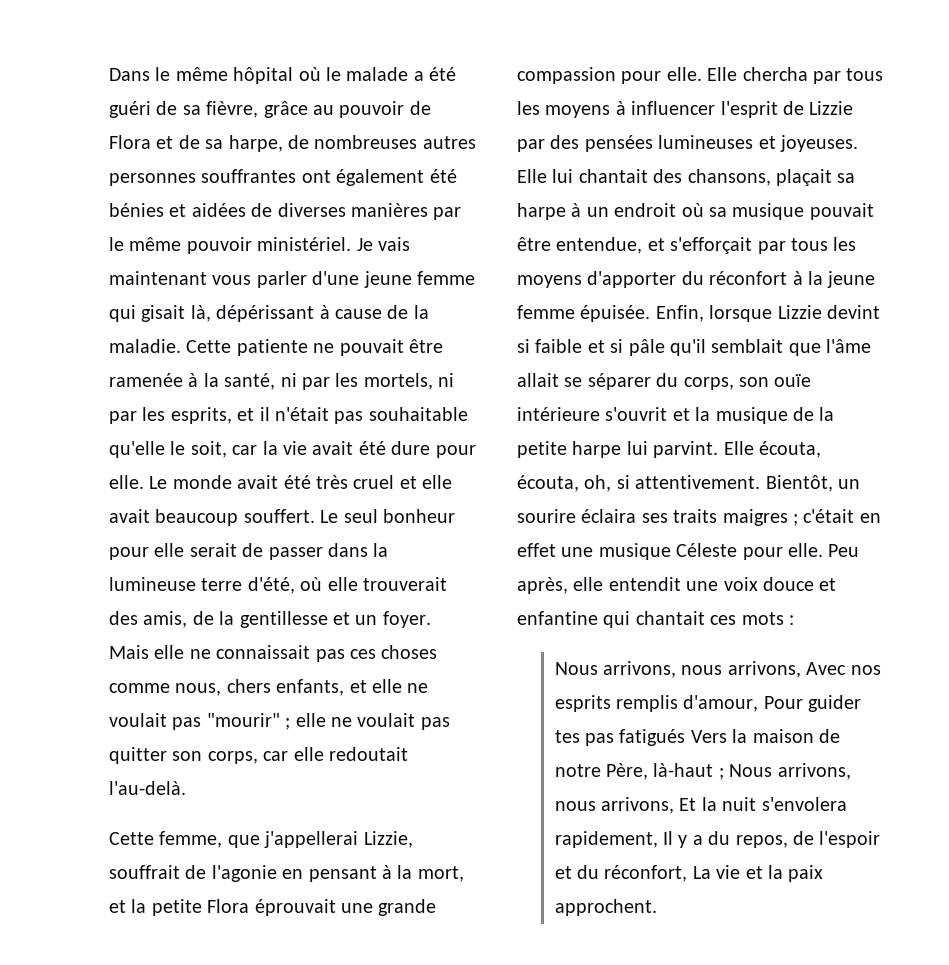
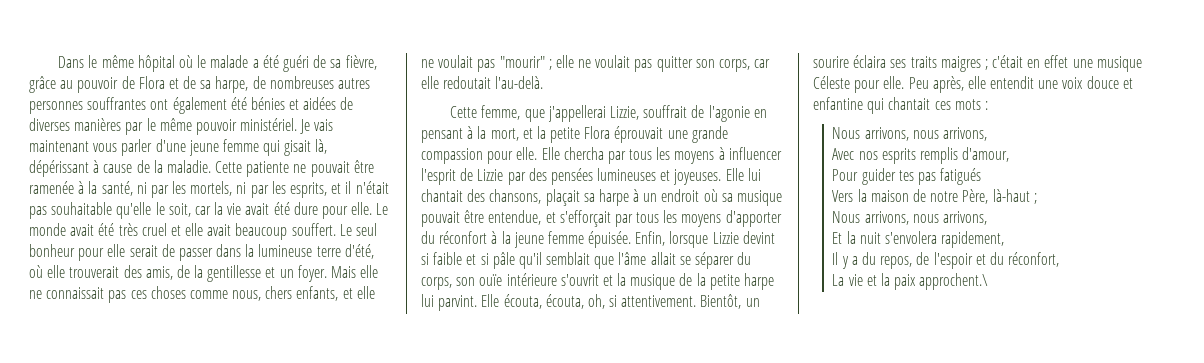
  Peu après, elle entendit une voix douce et enfantine qui chantait ces mots :
- Nous arrivons, nous arrivons, Avec nos esprits remplis d'amour, Pour guider tes pas fatigués Vers la maison de notre Père, là-haut ; Nous arrivons, nous arrivons, Et la nuit s'envolera rapidement, Il y a du repos, de l'espoir et du réconfort, La vie et la paix approchent.
+ Nous arrivons, nous arrivons,
+ Avec nos esprits remplis d'amour,
+ Pour guider tes pas fatigués
+ Vers la maison de notre Père, là-haut ;
+ Nous arrivons, nous arrivons,
+ Et la nuit s'envolera rapidement,
+ Il y a du repos, de l'espoir et du réconfort,
+ La vie et la paix approchent.\

